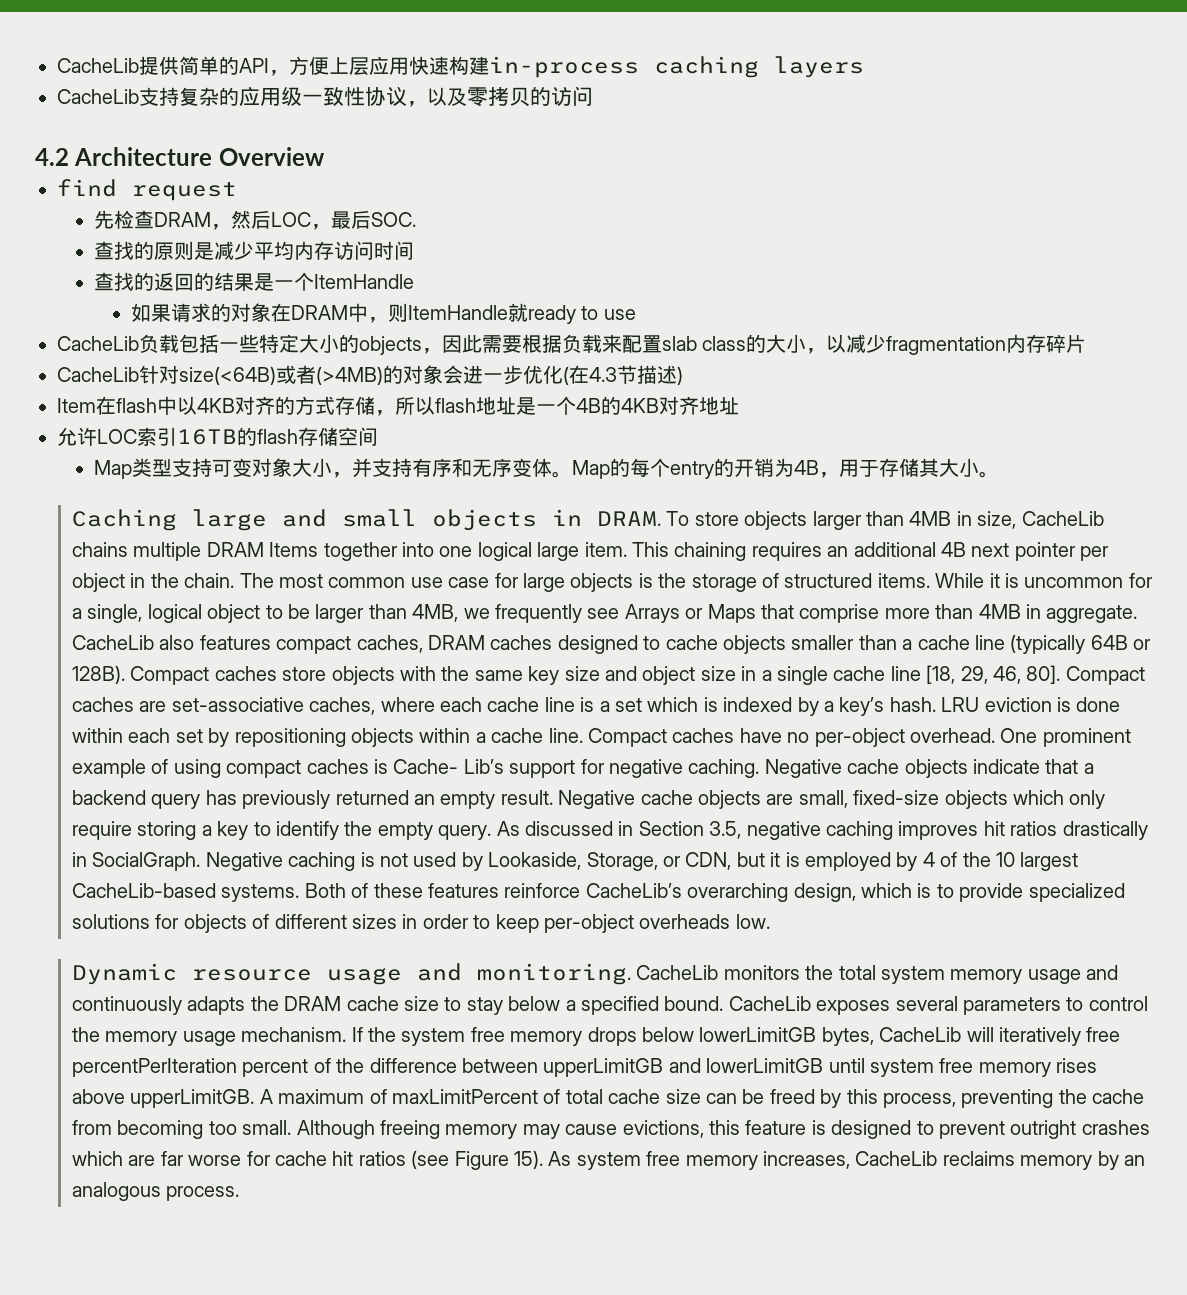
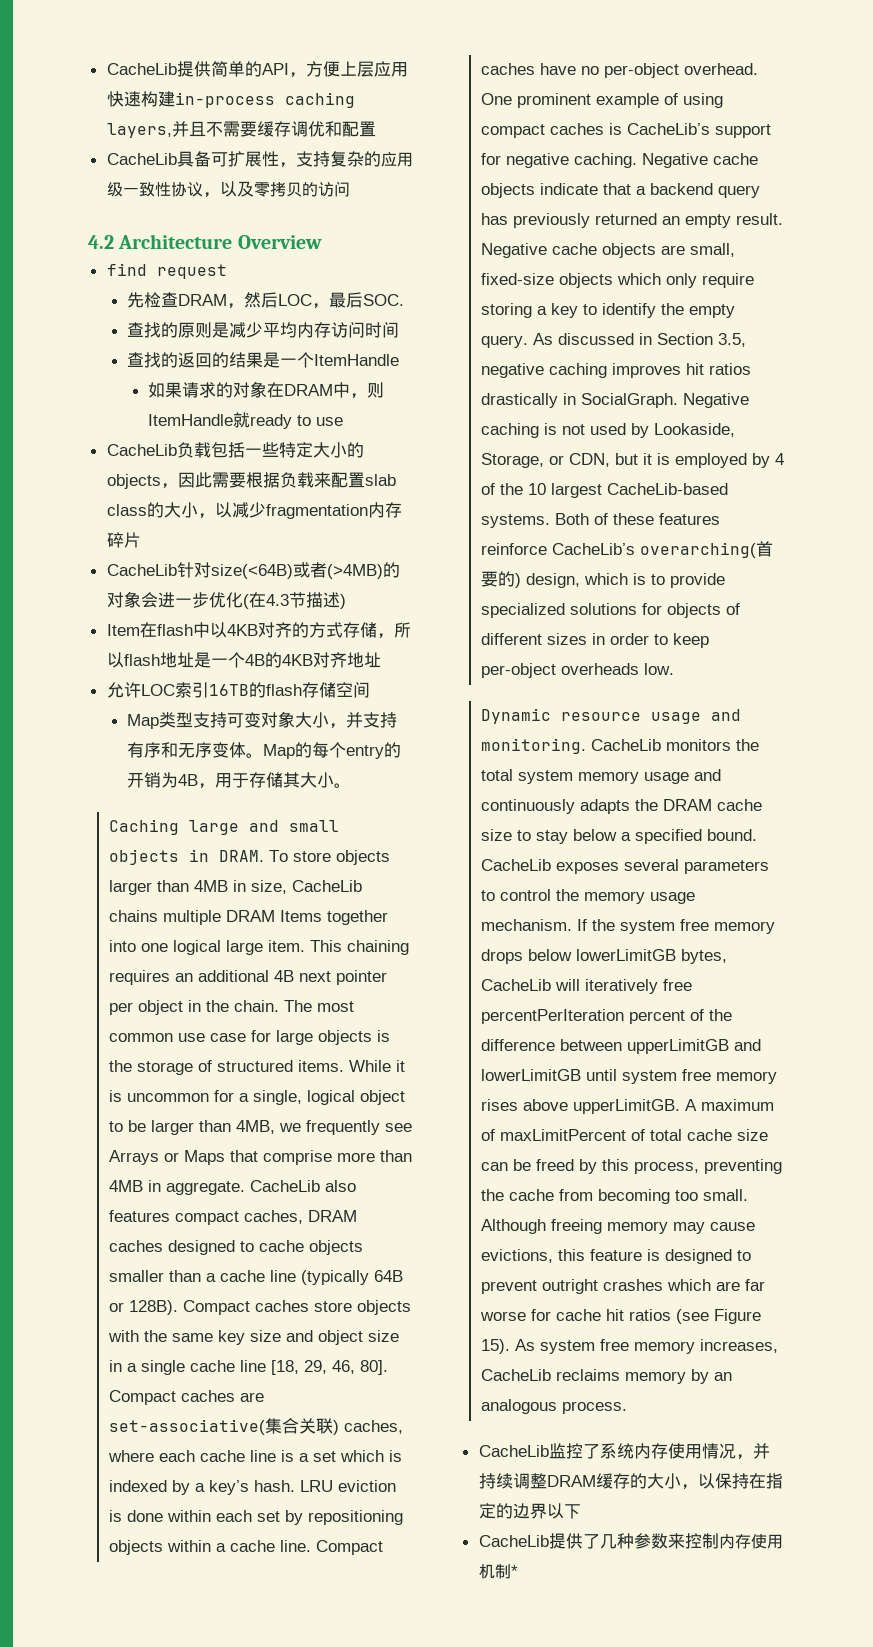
- CacheLib提供简单的API，方便上层应用快速构建in-process caching layers
- CacheLib支持复杂的应用级一致性协议，以及零拷贝的访问
+ CacheLib提供简单的API，方便上层应用快速构建in-process caching layers,并且不需要缓存调优和配置
+ CacheLib具备可扩展性，支持复杂的应用级一致性协议，以及零拷贝的访问
- Compact caches are set-associative caches, where each cache line is a set which is indexed by a key’s hash.
+ Compact caches are set-associative(集合关联) caches, where each cache line is a set which is indexed by a key’s hash.
- One prominent example of using compact caches is Cache- Lib’s support for negative caching.
+ One prominent example of using compact caches is CacheLib’s support for negative caching.
- Both of these features reinforce CacheLib’s overarching design, which is to provide specialized solutions for objects of different sizes in order to keep per-object overheads low.
+ Both of these features reinforce CacheLib’s overarching(首要的) design, which is to provide specialized solutions for objects of different sizes in order to keep per-object overheads low.
+ CacheLib监控了系统内存使用情况，并持续调整DRAM缓存的大小，以保持在指定的边界以下
+ CacheLib提供了几种参数来控制内存使用机制*

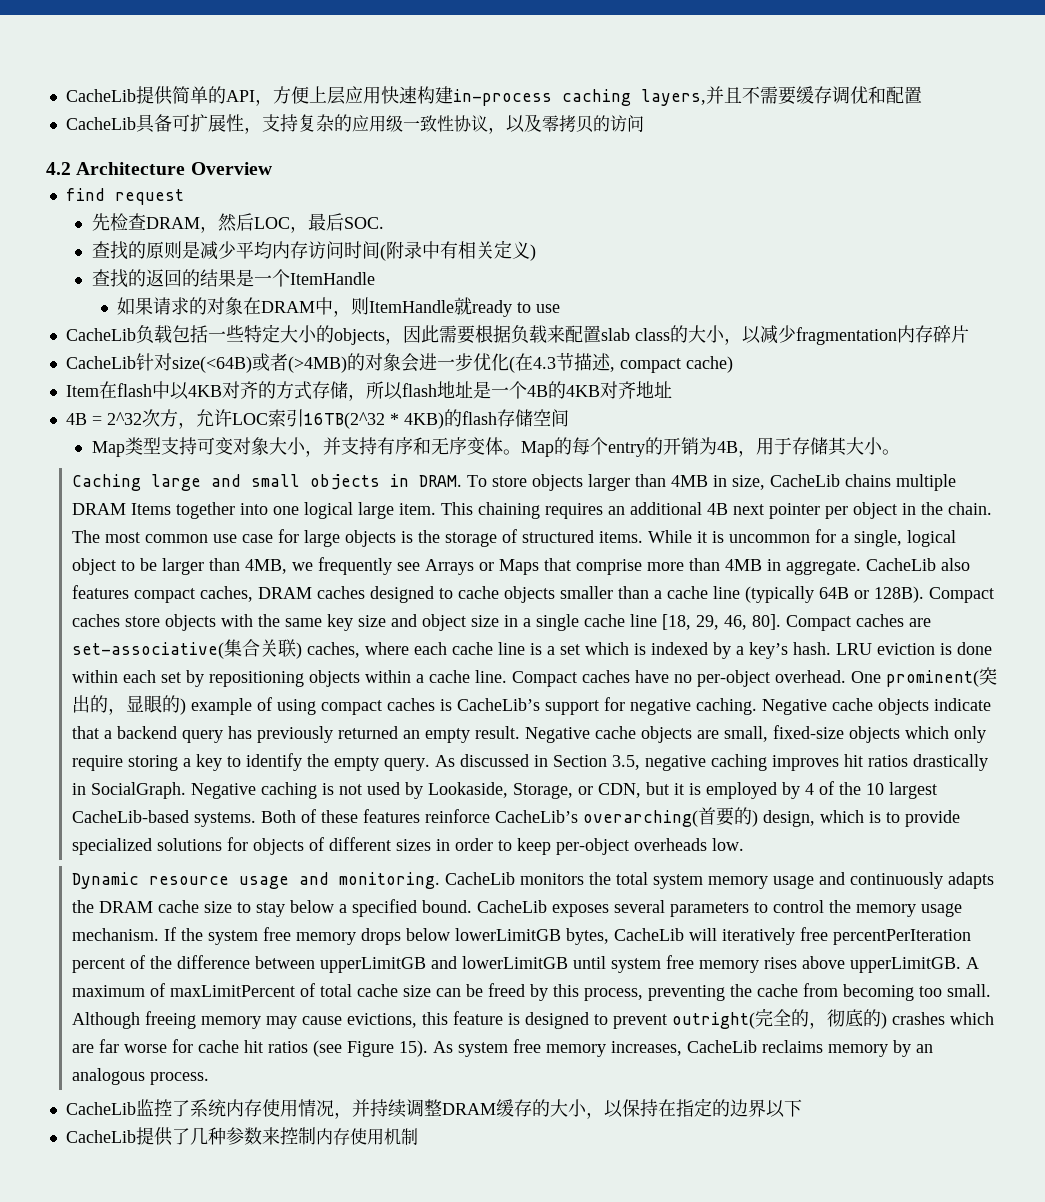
- 查找的原则是减少平均内存访问时间
+ 查找的原则是减少平均内存访问时间(附录中有相关定义)
- CacheLib针对size(<64B)或者(>4MB)的对象会进一步优化(在4.3节描述)
+ CacheLib针对size(<64B)或者(>4MB)的对象会进一步优化(在4.3节描述, compact cache)
- 允许LOC索引16TB的flash存储空间
+ 4B = 2^32次方，允许LOC索引16TB(2^32 * 4KB)的flash存储空间
- One prominent example of using compact caches is CacheLib’s support for negative caching.
+ One prominent(突出的，显眼的) example of using compact caches is CacheLib’s support for negative caching.
- Although freeing memory may cause evictions, this feature is designed to prevent outright crashes which are far worse for cache hit ratios (see Figure 15).
+ Although freeing memory may cause evictions, this feature is designed to prevent outright(完全的，彻底的) crashes which are far worse for cache hit ratios (see Figure 15).
- CacheLib提供了几种参数来控制内存使用机制*
+ CacheLib提供了几种参数来控制内存使用机制

